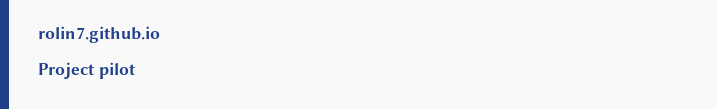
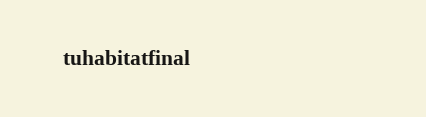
- rolin7.github.io
- Project pilot
+ tuhabitatfinal

